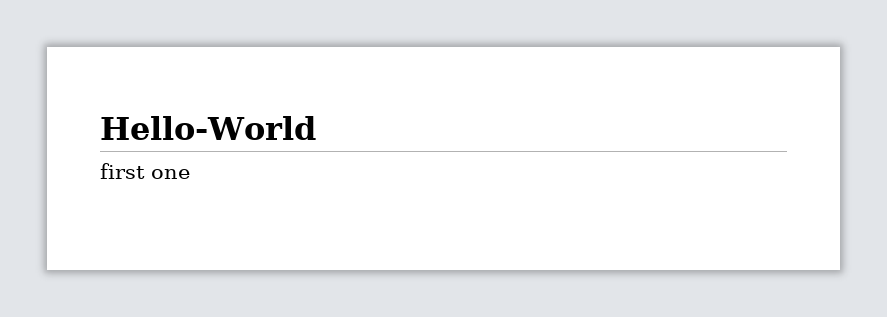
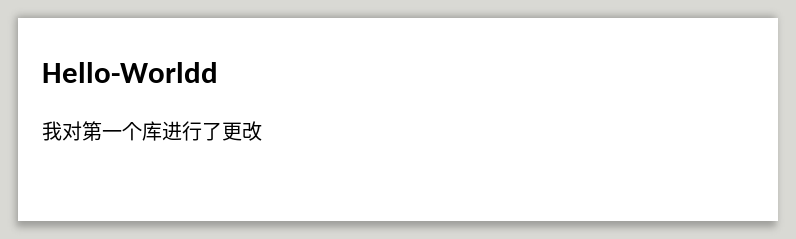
- Hello-World
- first one
+ Hello-Worldd
+ 我对第一个库进行了更改

